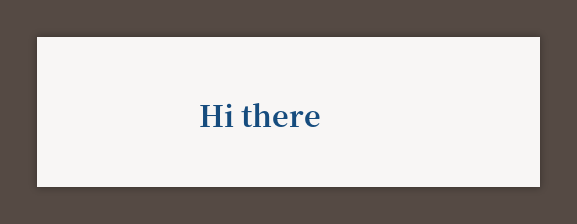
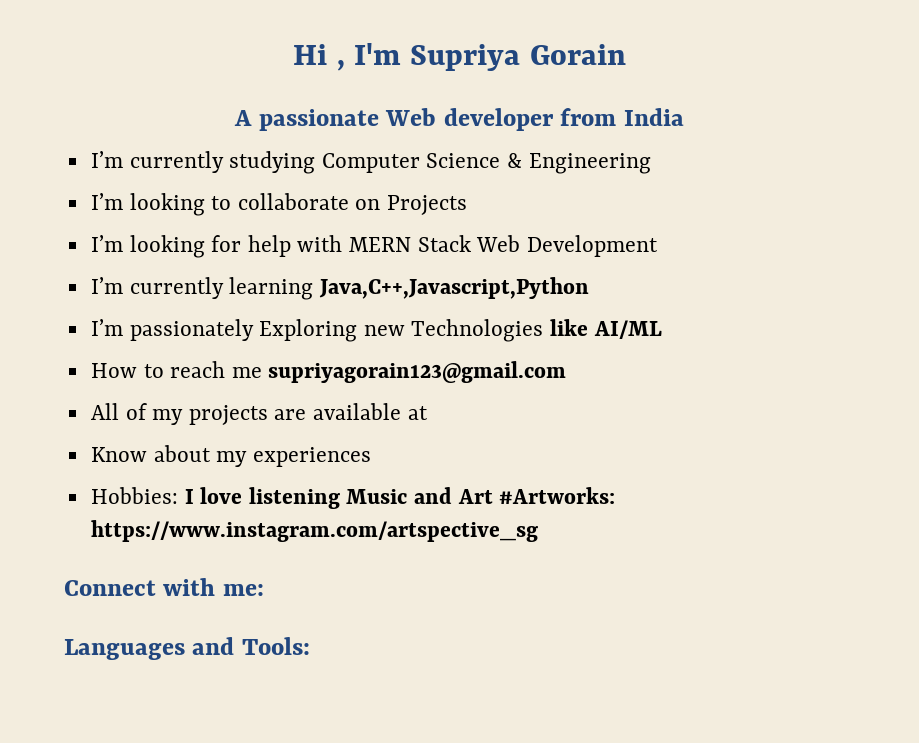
- Hi there
+ Hi , I'm Supriya Gorain
+ A passionate Web developer from India
+ I’m currently studying Computer Science & Engineering
+ I’m looking to collaborate on Projects
+ I’m looking for help with MERN Stack Web Development
+ I’m currently learning Java,C++,Javascript,Python
+ I’m passionately Exploring new Technologies like AI/ML
+ How to reach me supriyagorain123@gmail.com
+ All of my projects are available at
+ Know about my experiences
+ Hobbies: I love listening Music and Art #Artworks: https://www.instagram.com/artspective_sg
+ Connect with me:
+ Languages and Tools:

